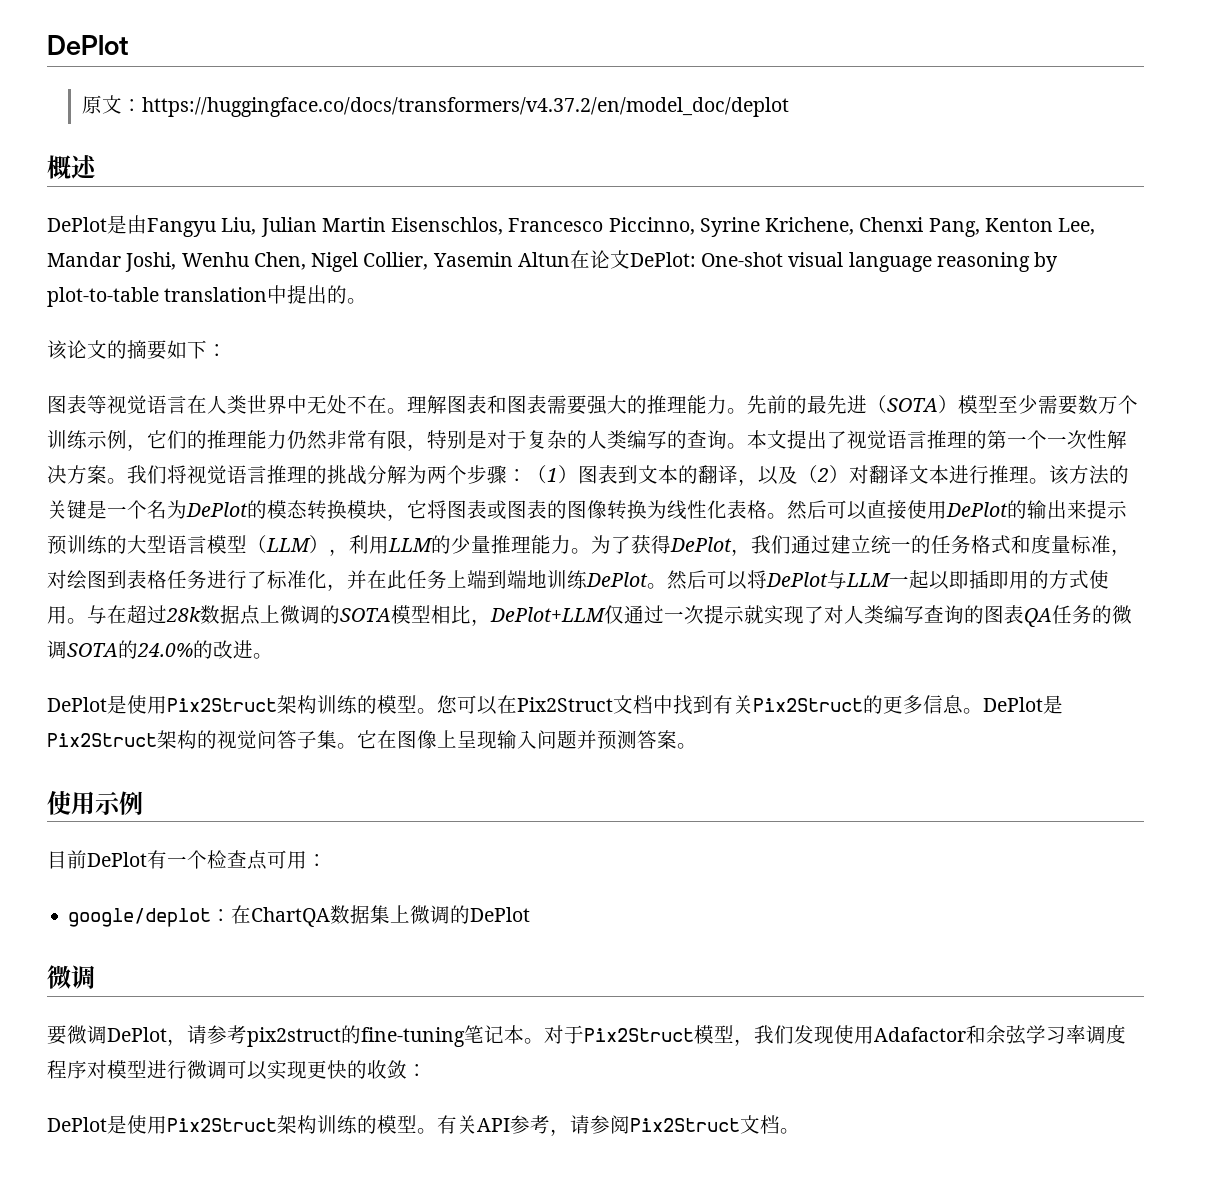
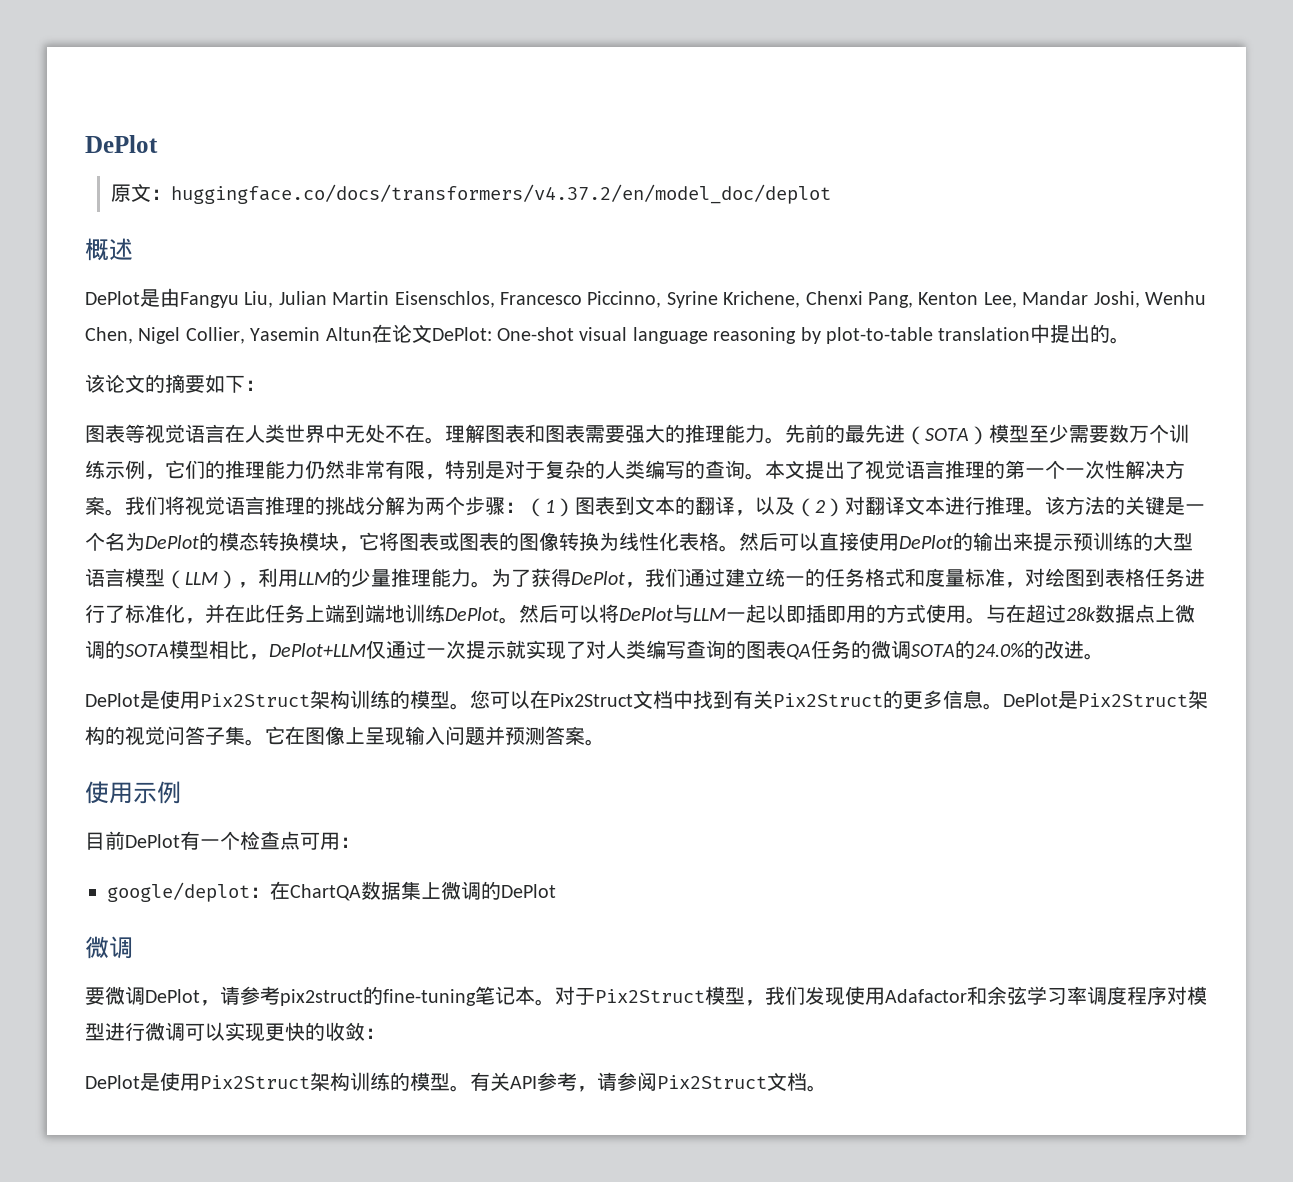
- 原文：https://huggingface.co/docs/transformers/v4.37.2/en/model_doc/deplot
+ 原文：huggingface.co/docs/transformers/v4.37.2/en/model_doc/deplot

